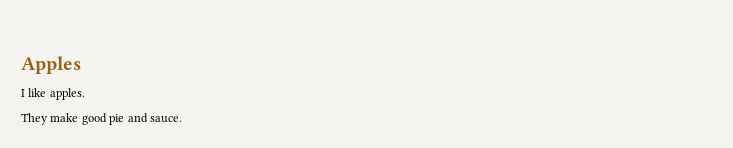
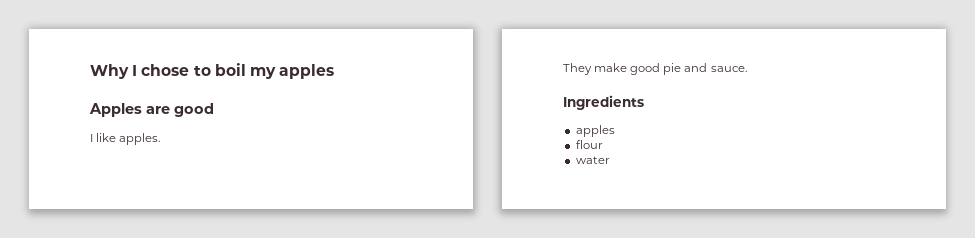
+ Why I chose to boil my apples
- Apples
+ Apples are good
+ Ingredients
+ apples
+ flour
+ water

